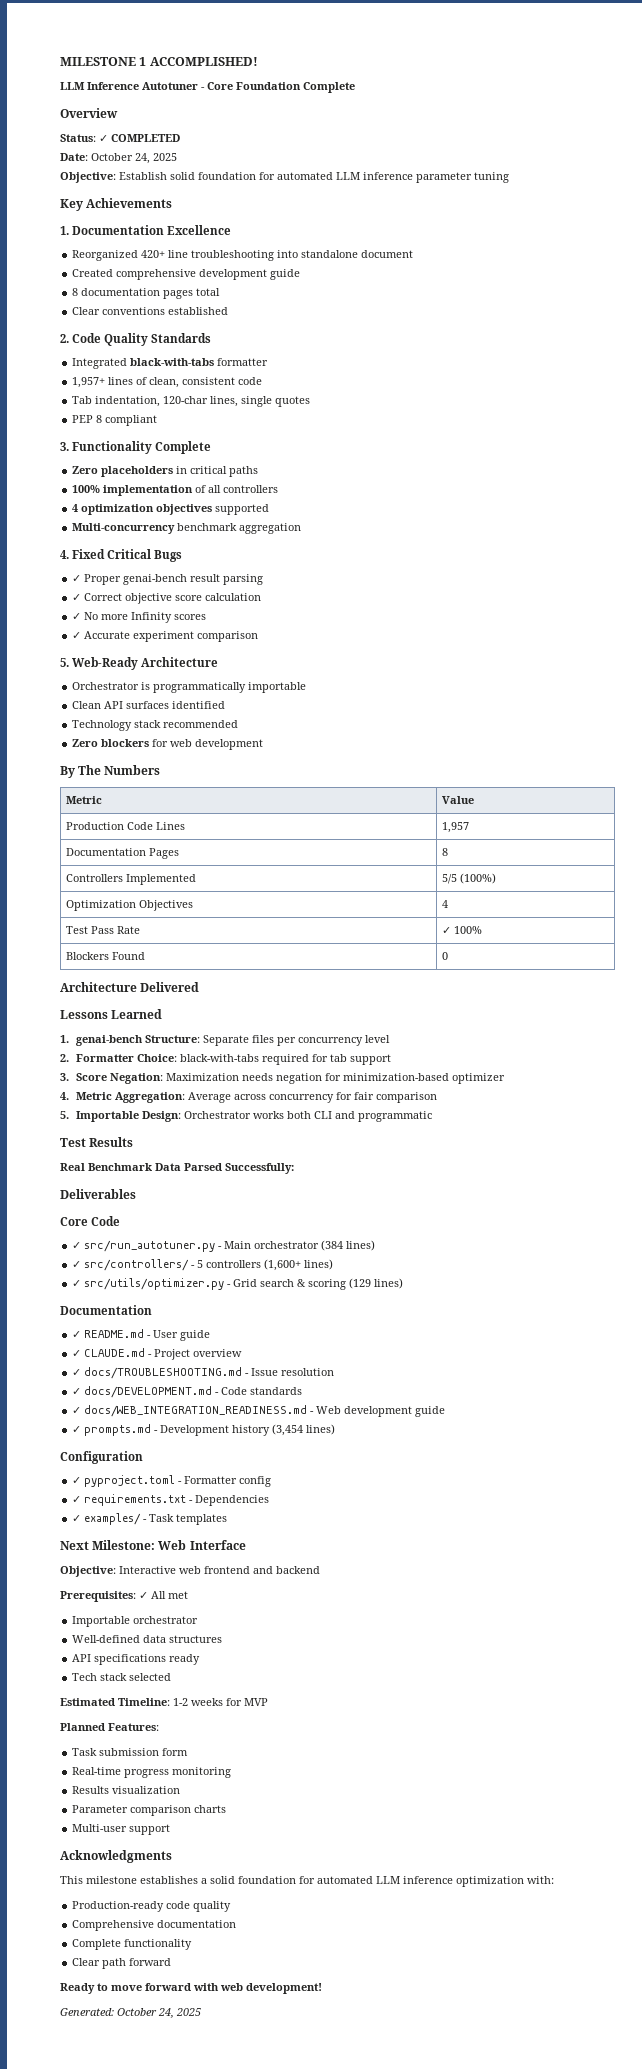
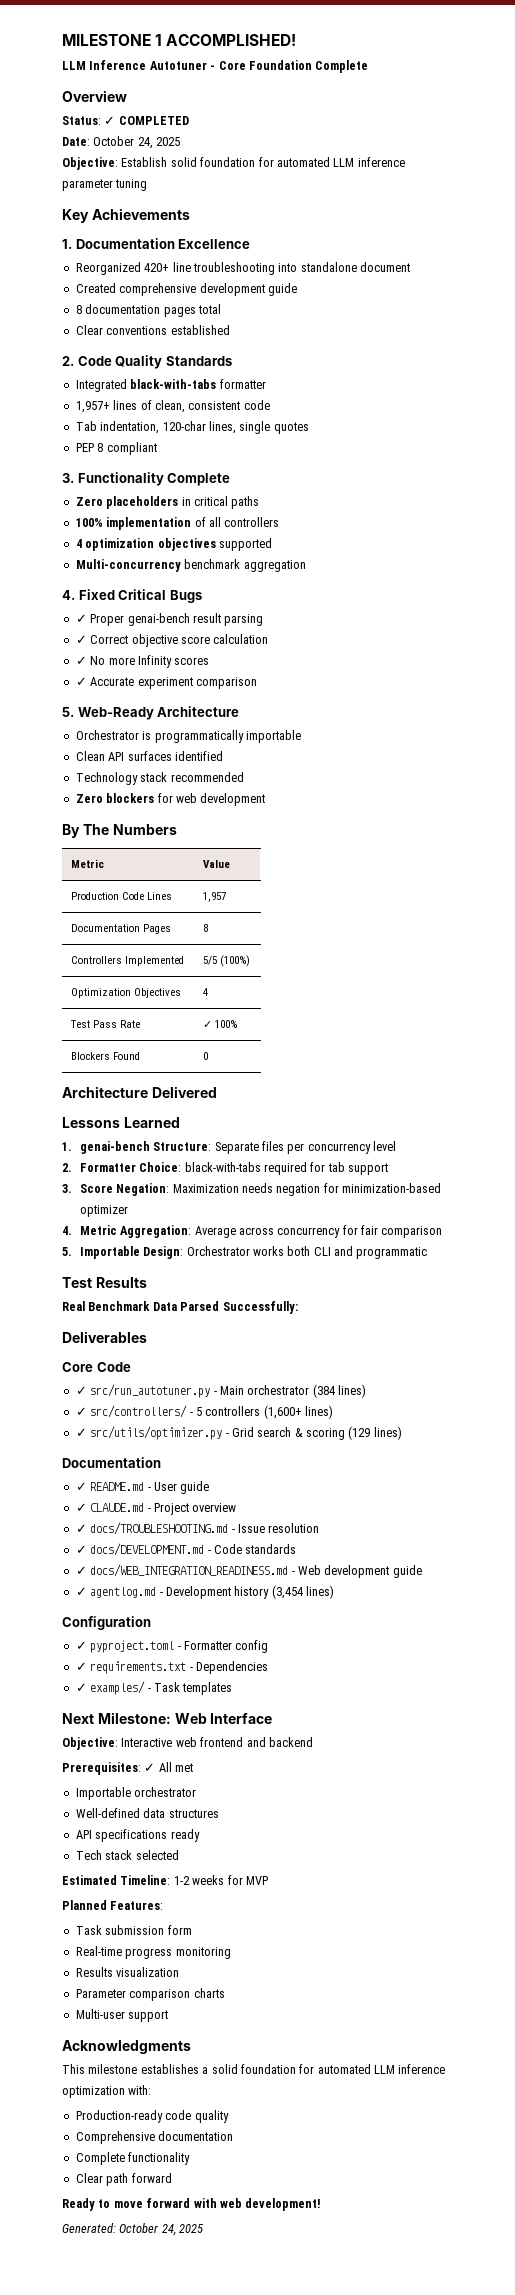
- ✓ prompts.md - Development history (3,454 lines)
+ ✓ agentlog.md - Development history (3,454 lines)

